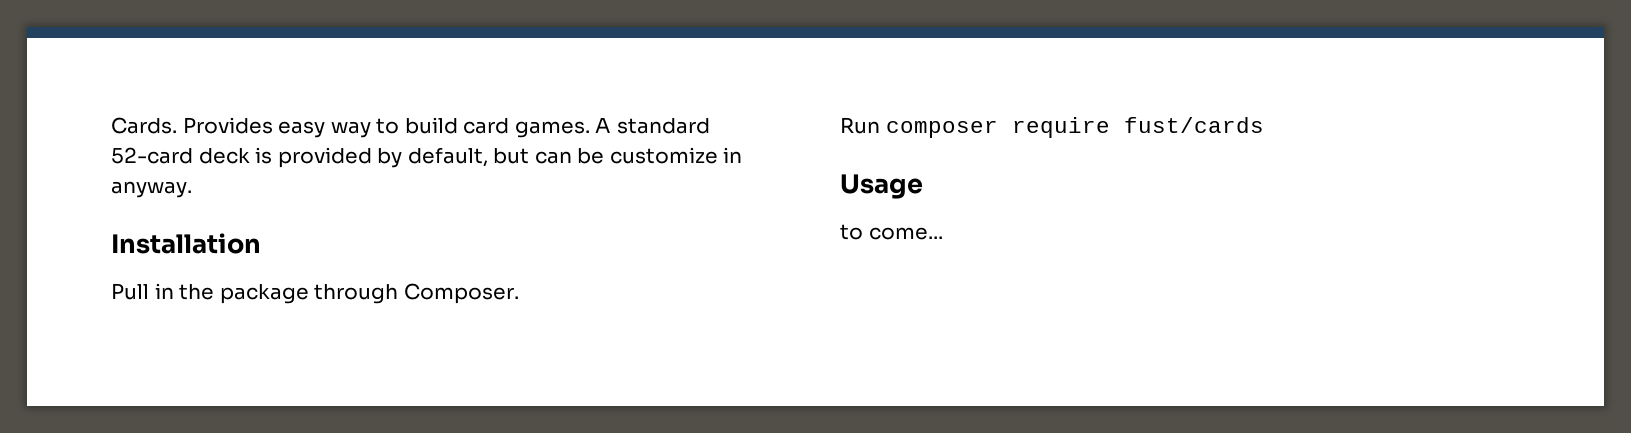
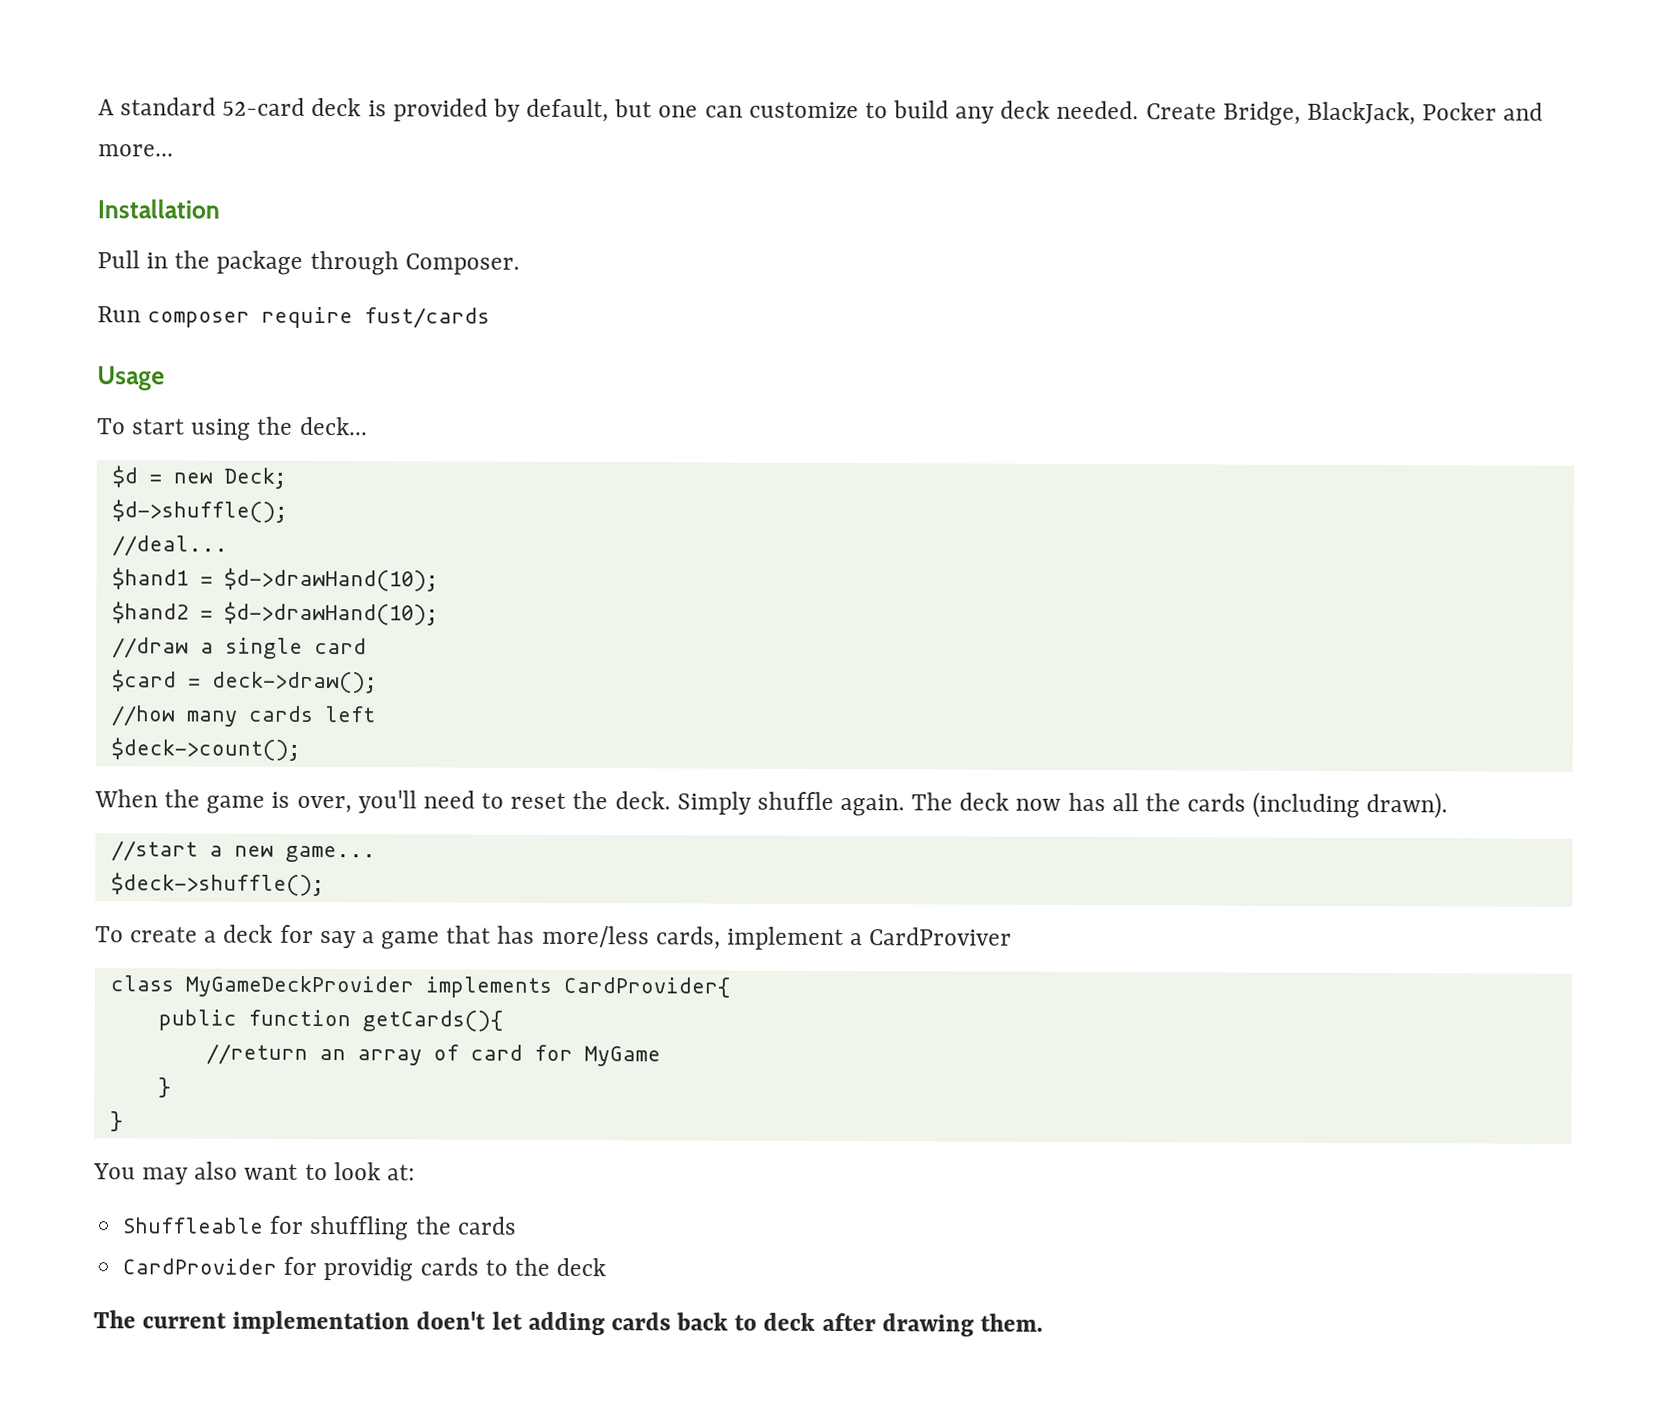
- Cards. Provides easy way to build card games. A standard 52-card deck is provided by default, but can be customize in anyway.
+ A standard 52-card deck is provided by default, but one can customize to build any deck needed. Create Bridge, BlackJack, Pocker and more...
- to come...
+ To start using the deck...
+ $d = new Deck;
+ $d->shuffle();
+ //deal...
+ $hand1 = $d->drawHand(10);
+ $hand2 = $d->drawHand(10);
+ //draw a single card
+ $card = deck->draw();
+ //how many cards left
+ $deck->count();
+ When the game is over, you'll need to reset the deck. Simply shuffle again. The deck now has all the cards (including drawn).
+ //start a new game...
+ $deck->shuffle();
+ To create a deck for say a game that has more/less cards, implement a CardProviver
+ class MyGameDeckProvider implements CardProvider{
+ public function getCards(){
+ //return an array of card for MyGame
+ }
+ }
+ You may also want to look at:
+ Shuffleable for shuffling the cards
+ CardProvider for providig cards to the deck
+ The current implementation doen't let adding cards back to deck after drawing them.

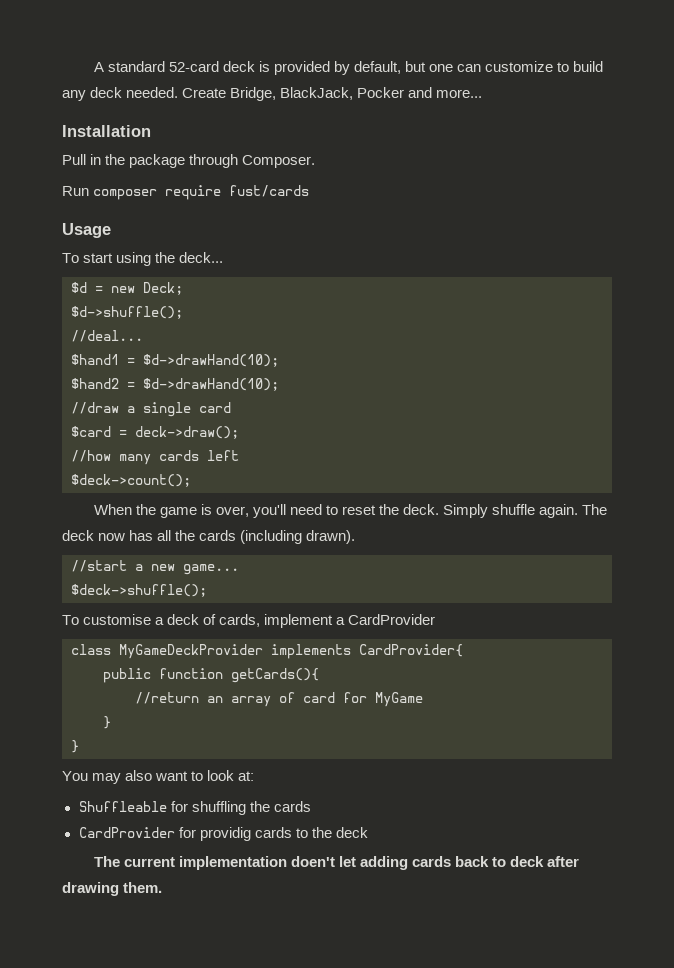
- To create a deck for say a game that has more/less cards, implement a CardProviver
+ To customise a deck of cards, implement a CardProvider

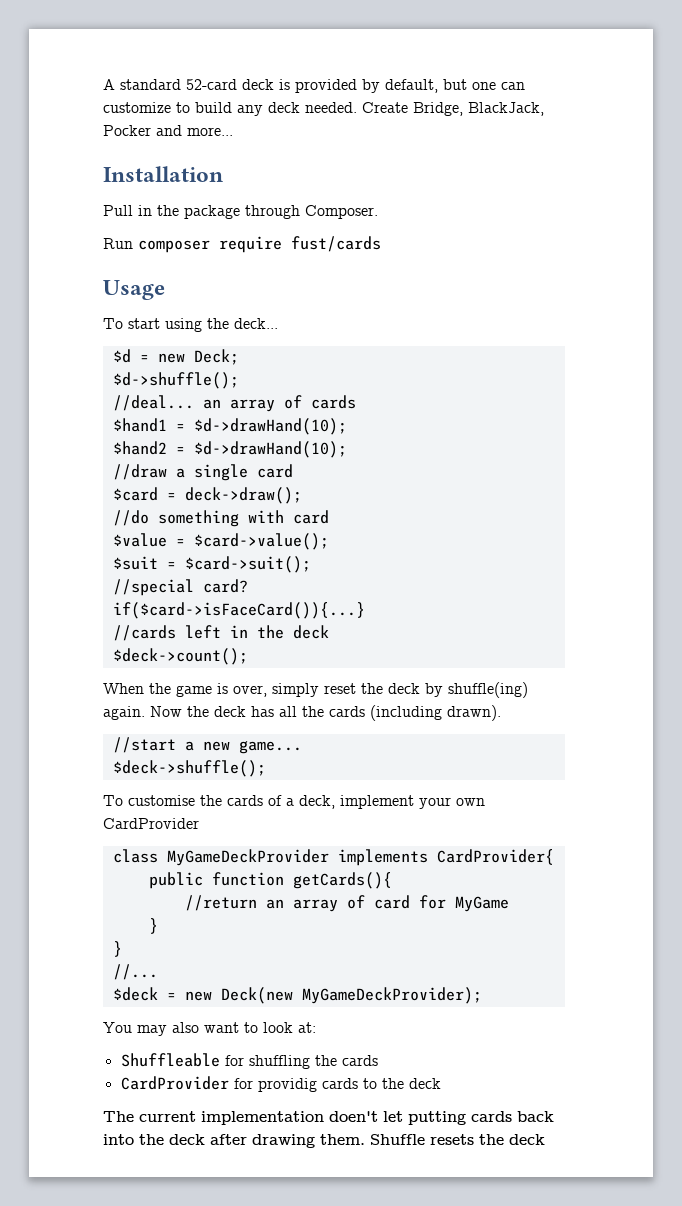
- //deal...
+ //deal... an array of cards
- //how many cards left
+ //do something with card
+ $value = $card->value();
+ $suit = $card->suit();
+ //special card?
+ if($card->isFaceCard()){...}
+ //cards left in the deck
- When the game is over, you'll need to reset the deck. Simply shuffle again. The deck now has all the cards (including drawn).
+ When the game is over, simply reset the deck by shuffle(ing) again. Now the deck has all the cards (including drawn).
- To customise a deck of cards, implement a CardProvider
+ To customise the cards of a deck, implement your own CardProvider
+ //...
+ $deck = new Deck(new MyGameDeckProvider);
- The current implementation doen't let adding cards back to deck after drawing them.
+ The current implementation doen't let putting cards back into the deck after drawing them.
+ Shuffle resets the deck

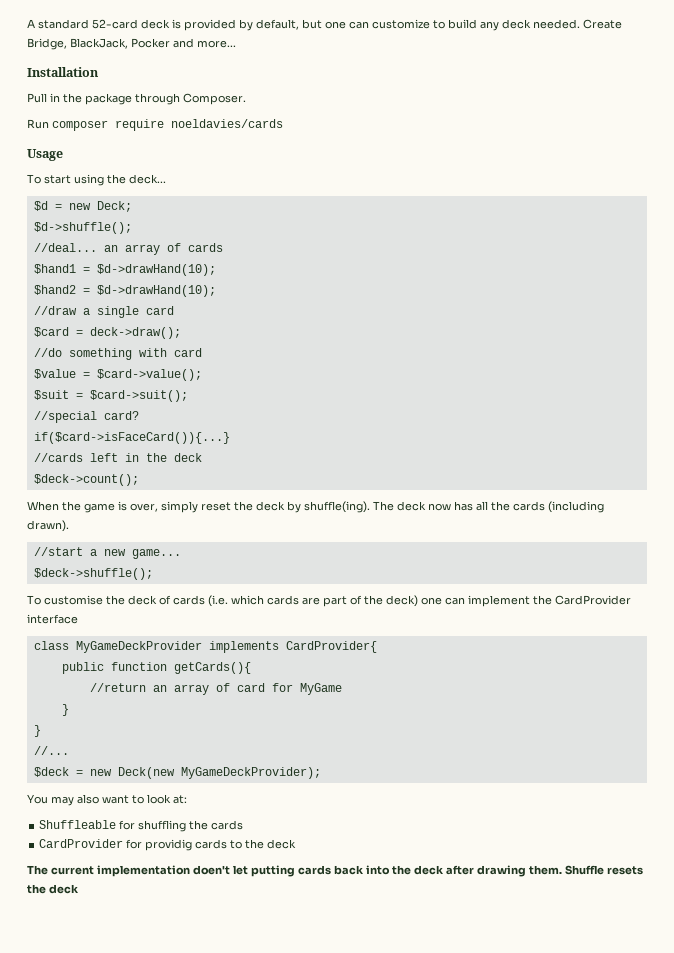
- Run composer require fust/cards
+ Run composer require noeldavies/cards
- When the game is over, simply reset the deck by shuffle(ing) again. Now the deck has all the cards (including drawn).
+ When the game is over, simply reset the deck by shuffle(ing). The deck now has all the cards (including drawn).
- To customise the cards of a deck, implement your own CardProvider
+ To customise the deck of cards (i.e. which cards are part of the deck) one can implement the CardProvider interface

